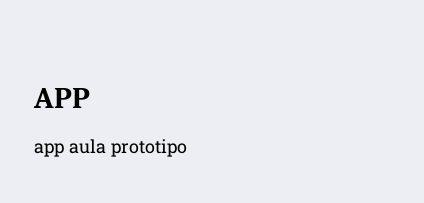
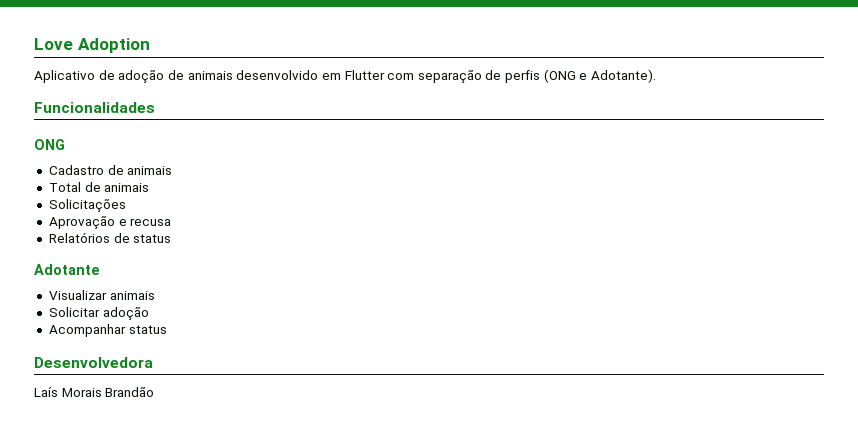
- APP
- app aula prototipo
+ Love Adoption
+ Aplicativo de adoção de animais desenvolvido em Flutter com separação de perfis (ONG e Adotante).
+ Funcionalidades
+ ONG
+ Cadastro de animais
+ Total de animais
+ Solicitações
+ Aprovação e recusa
+ Relatórios de status
+ Adotante
+ Visualizar animais
+ Solicitar adoção
+ Acompanhar status
+ Desenvolvedora
+ Laís Morais Brandão

